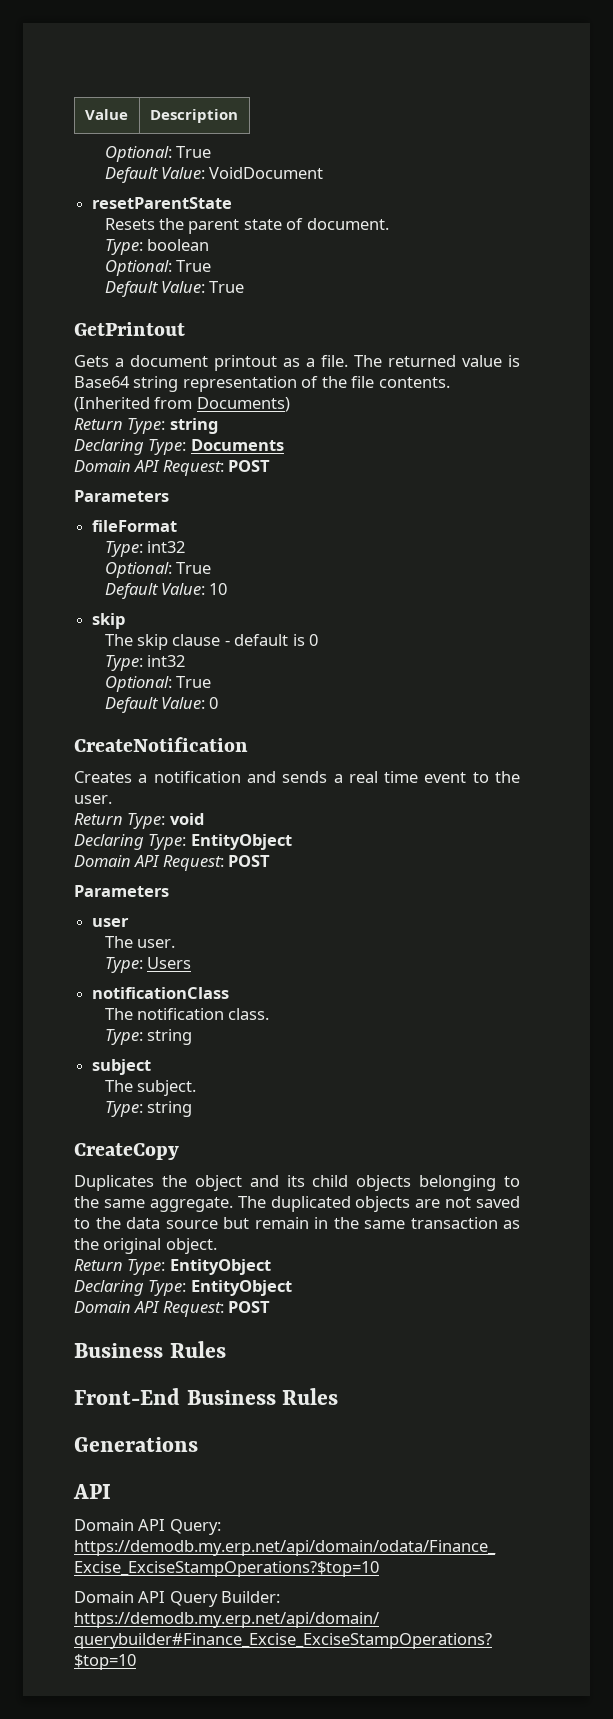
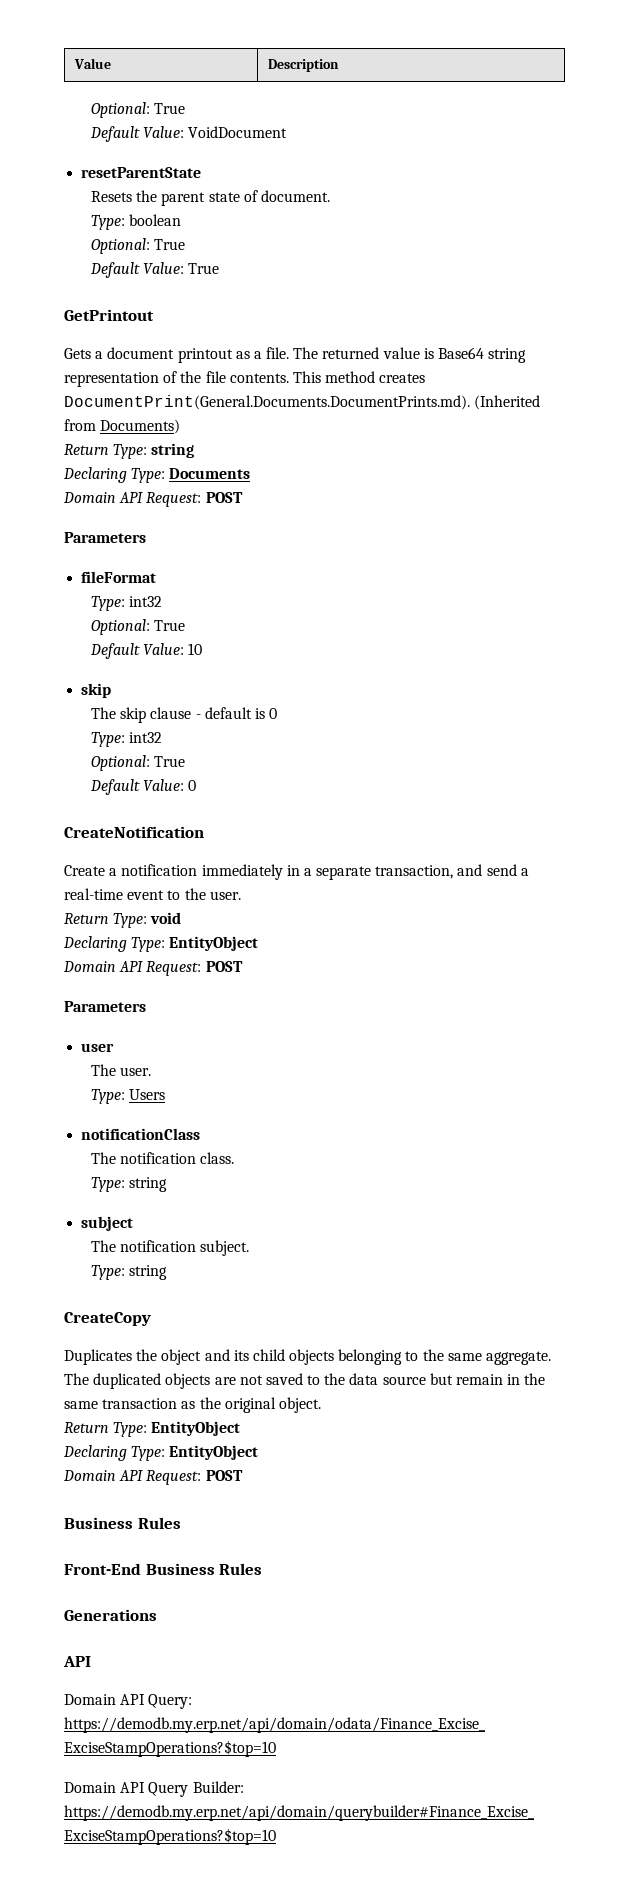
- (Inherited from Documents)
+ This method creates DocumentPrint(General.Documents.DocumentPrints.md). (Inherited from Documents)
- Creates a notification and sends a real time event to the user.
+ Create a notification immediately in a separate transaction, and send a real-time event to the user.
- The subject.
+ The notification subject.

